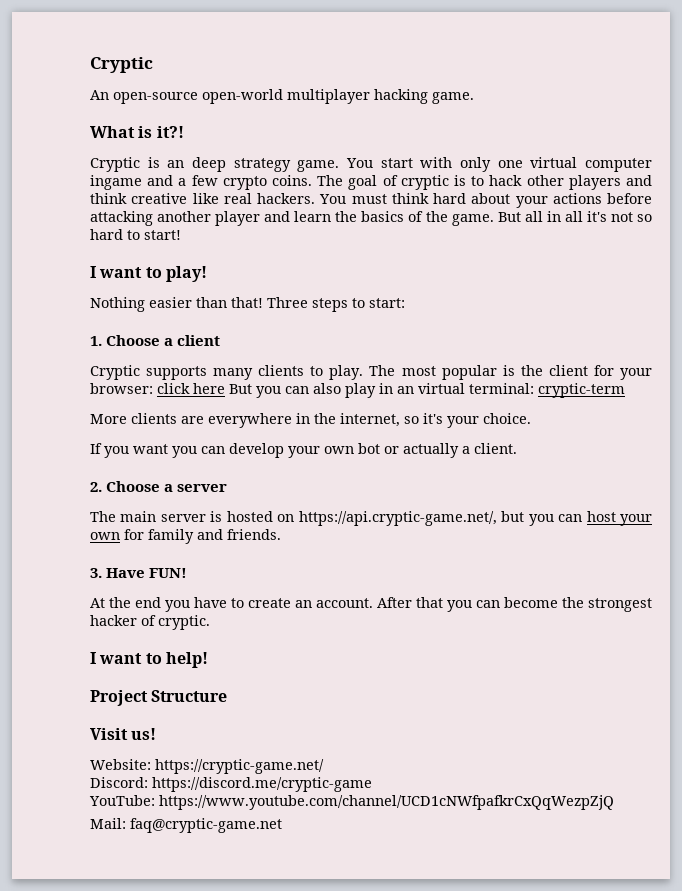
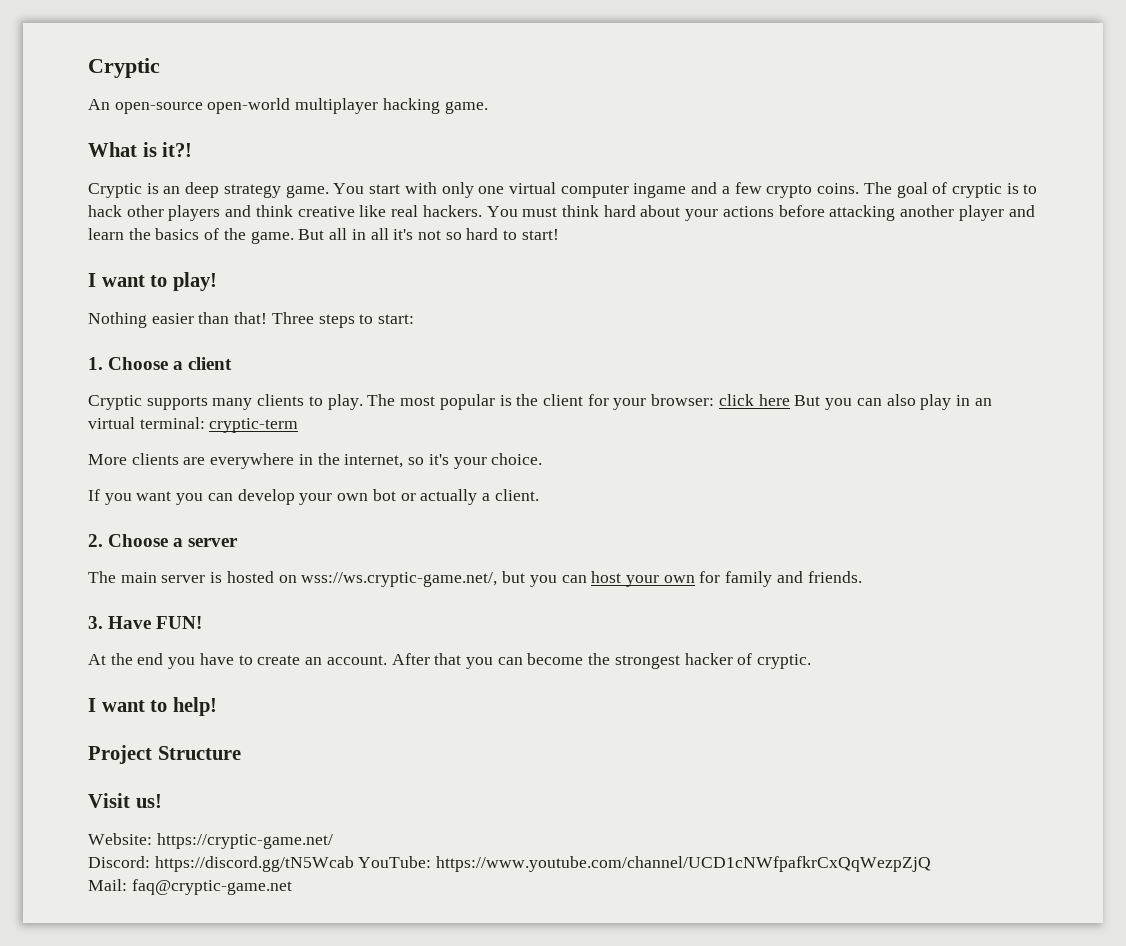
- The main server is hosted on https://api.cryptic-game.net/, but you can host your own for family and friends.
+ The main server is hosted on wss://ws.cryptic-game.net/, but you can host your own for family and friends.
- Discord: https://discord.me/cryptic-game
- YouTube: https://www.youtube.com/channel/UCD1cNWfpafkrCxQqWezpZjQ
+ Discord: https://discord.gg/tN5Wcab YouTube: https://www.youtube.com/channel/UCD1cNWfpafkrCxQqWezpZjQ

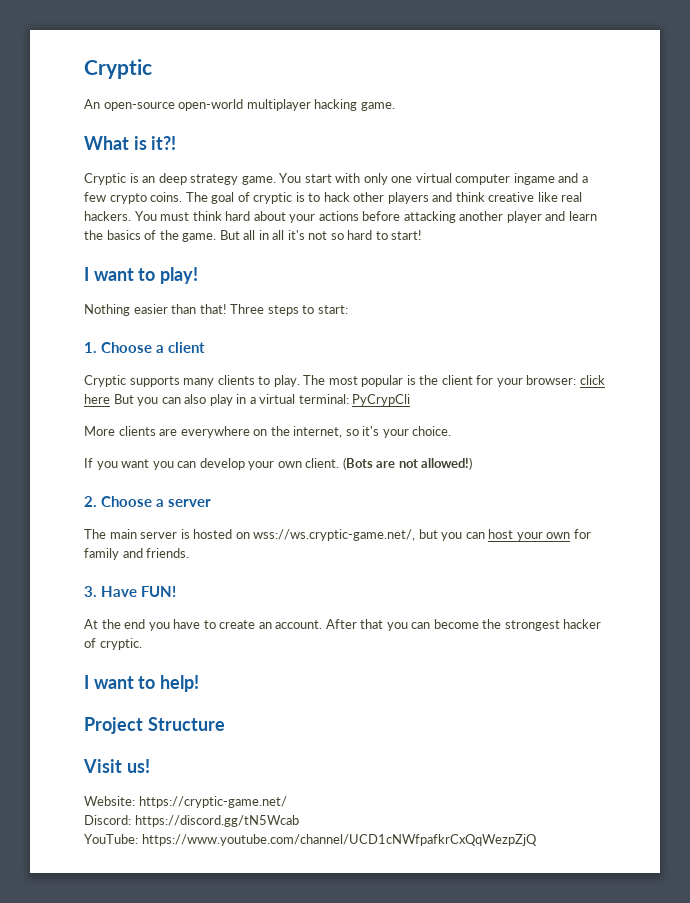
- The most popular is the client for your browser: click here But you can also play in an virtual terminal: cryptic-term
+ The most popular is the client for your browser: click here But you can also play in a virtual terminal: PyCrypCli
- More clients are everywhere in the internet, so it's your choice.
+ More clients are everywhere on the internet, so it's your choice.
- If you want you can develop your own bot or actually a client.
+ If you want you can develop your own client. (Bots are not allowed!)
- Discord: https://discord.gg/tN5Wcab YouTube: https://www.youtube.com/channel/UCD1cNWfpafkrCxQqWezpZjQ
+ Discord: https://discord.gg/tN5Wcab
+ YouTube: https://www.youtube.com/channel/UCD1cNWfpafkrCxQqWezpZjQ
- Mail: faq@cryptic-game.net

